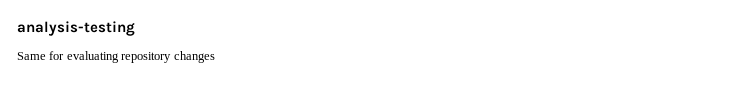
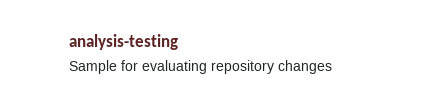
- Same for evaluating repository changes
+ Sample for evaluating repository changes

